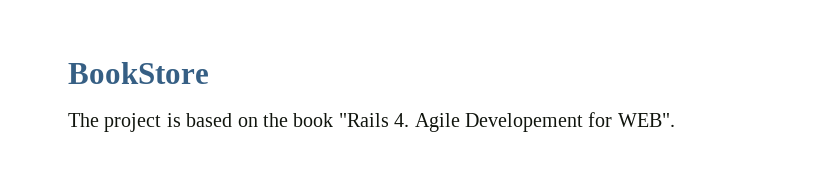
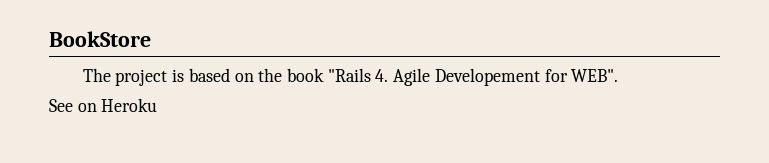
+ See on Heroku

